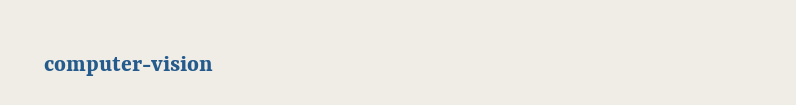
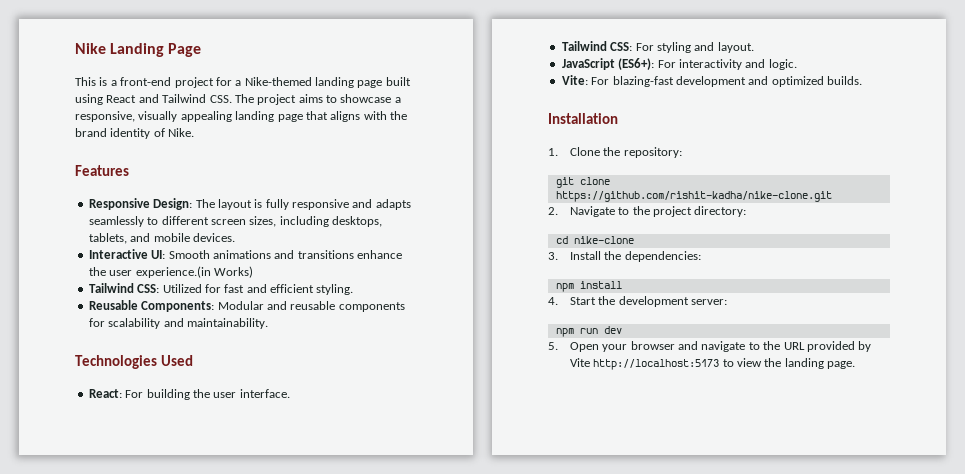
- computer-vision
+ Nike Landing Page
+ This is a front-end project for a Nike-themed landing page built using React and Tailwind CSS. The project aims to showcase a responsive, visually appealing landing page that aligns with the brand identity of Nike.
+ Features
+ Responsive Design: The layout is fully responsive and adapts seamlessly to different screen sizes, including desktops, tablets, and mobile devices.
+ Interactive UI: Smooth animations and transitions enhance the user experience.(in Works)
+ Tailwind CSS: Utilized for fast and efficient styling.
+ Reusable Components: Modular and reusable components for scalability and maintainability.
+ Technologies Used
+ React: For building the user interface.
+ Tailwind CSS: For styling and layout.
+ JavaScript (ES6+): For interactivity and logic.
+ Vite: For blazing-fast development and optimized builds.
+ Installation
+ 1. Clone the repository:
+ git clone https://github.com/rishit-kadha/nike-clone.git
+ 2. Navigate to the project directory:
+ cd nike-clone
+ 3. Install the dependencies:
+ npm install
+ 4. Start the development server:
+ npm run dev
+ 5. Open your browser and navigate to the URL provided by Vite http://localhost:5173 to view the landing page.

